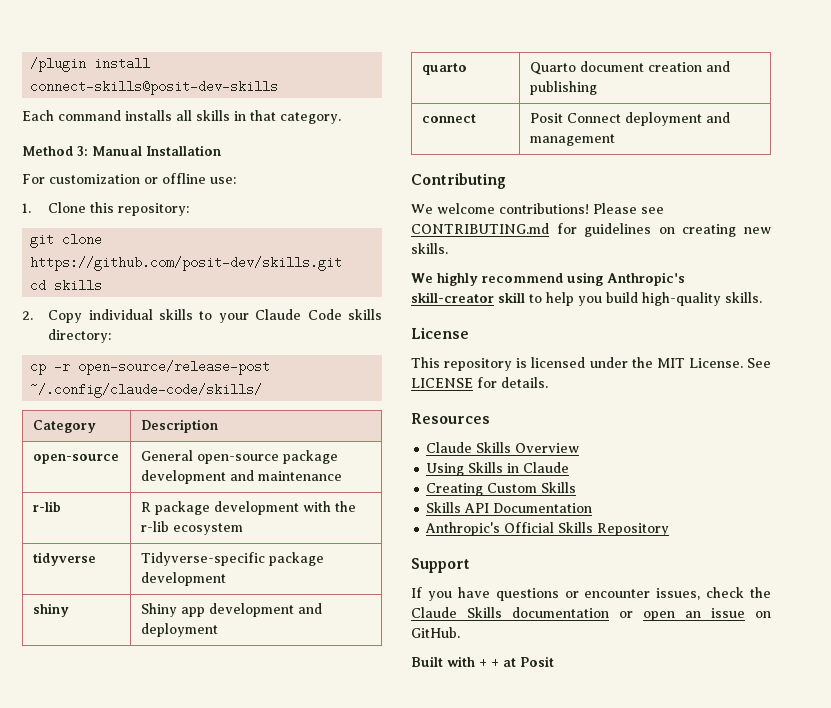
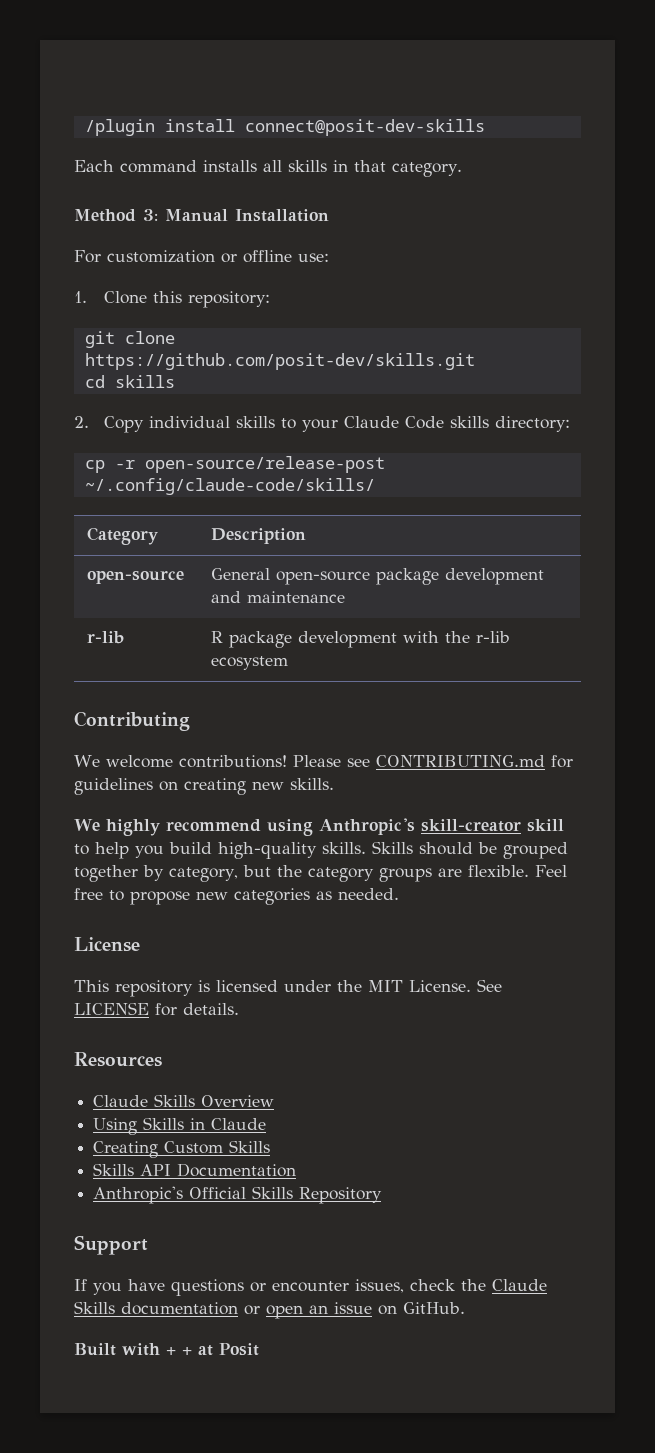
- /plugin install connect-skills@posit-dev-skills
+ /plugin install connect@posit-dev-skills
- tidyverse | Tidyverse-specific package development
- shiny | Shiny app development and deployment
- quarto | Quarto document creation and publishing
- connect | Posit Connect deployment and management
+ Skills should be grouped together by category, but the category groups are flexible. Feel free to propose new categories as needed.

